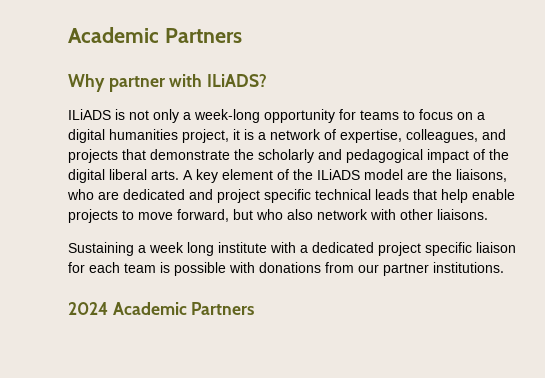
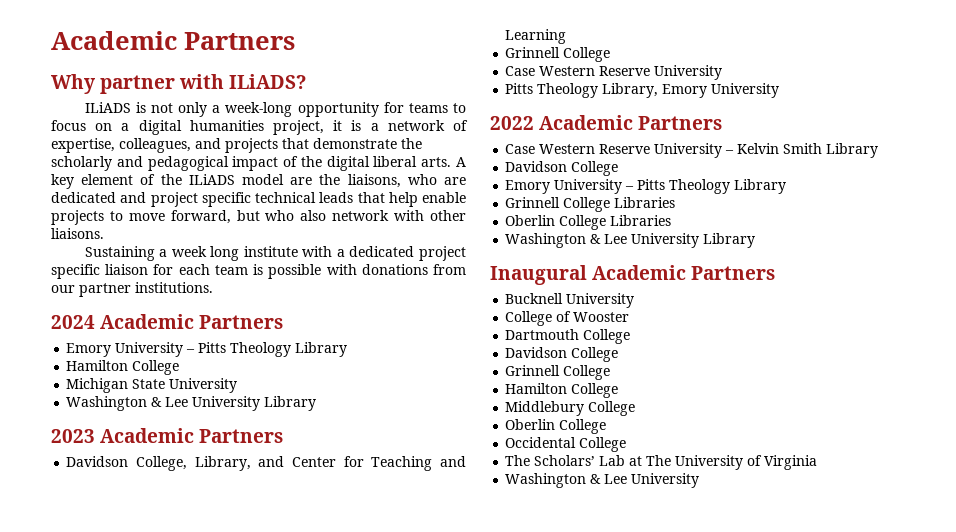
  2024 Academic Partners
+ Emory University – Pitts Theology Library
+ Hamilton College
+ Michigan State University
+ Washington & Lee University Library
+ 2023 Academic Partners
+ Davidson College, Library, and Center for Teaching and Learning
+ Grinnell College
+ Case Western Reserve University
+ Pitts Theology Library, Emory University
+ 2022 Academic Partners
+ Case Western Reserve University – Kelvin Smith Library
+ Davidson College
+ Emory University – Pitts Theology Library
+ Grinnell College Libraries
+ Oberlin College Libraries
+ Washington & Lee University Library
+ Inaugural Academic Partners
+ Bucknell University
+ College of Wooster
+ Dartmouth College
+ Davidson College
+ Grinnell College
+ Hamilton College
+ Middlebury College
+ Oberlin College
+ Occidental College
+ The Scholars’ Lab at The University of Virginia
+ Washington & Lee University

